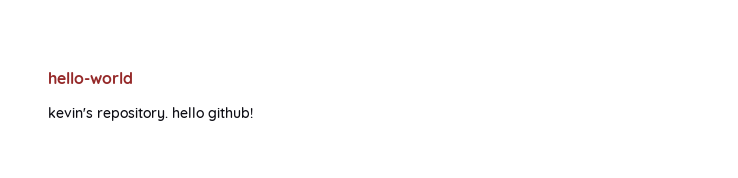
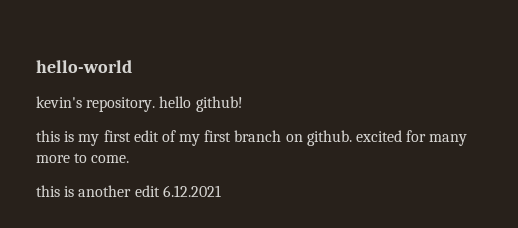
+ this is my first edit of my first branch on github. excited for many more to come.
+ this is another edit 6.12.2021

